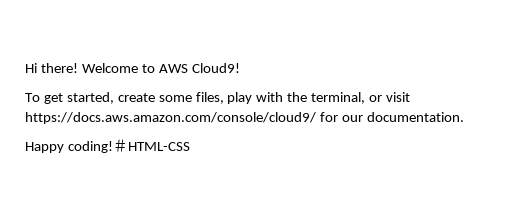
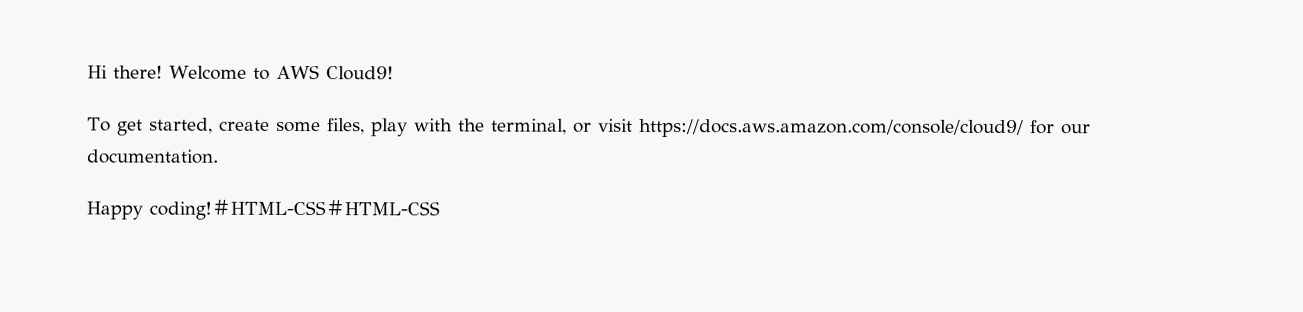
- ＃HTML-CSS
+ ＃HTML-CSS＃HTML-CSS

